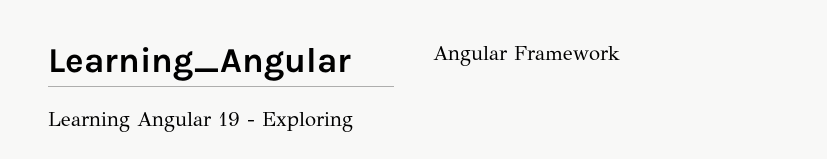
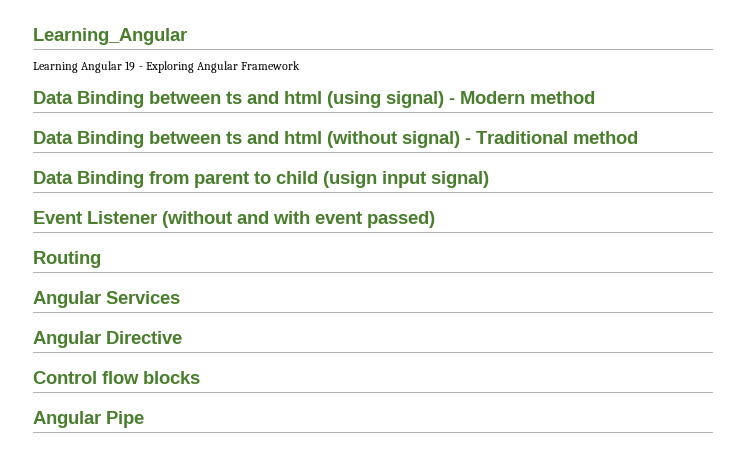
+ Data Binding between ts and html (using signal) - Modern method
+ Data Binding between ts and html (without signal) - Traditional method
+ Data Binding from parent to child (usign input signal)
+ Event Listener (without and with event passed)
+ Routing
+ Angular Services
+ Angular Directive
+ Control flow blocks
+ Angular Pipe

